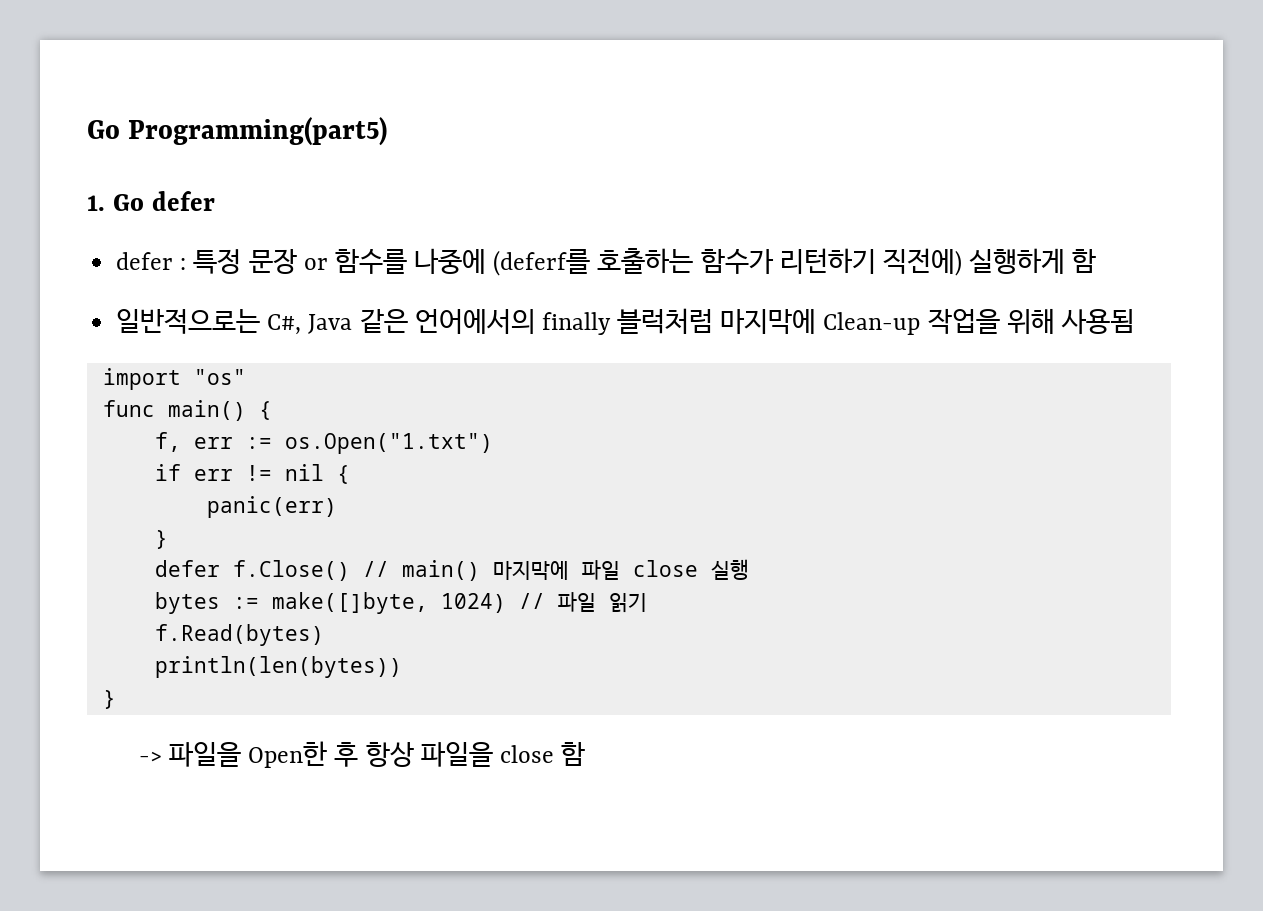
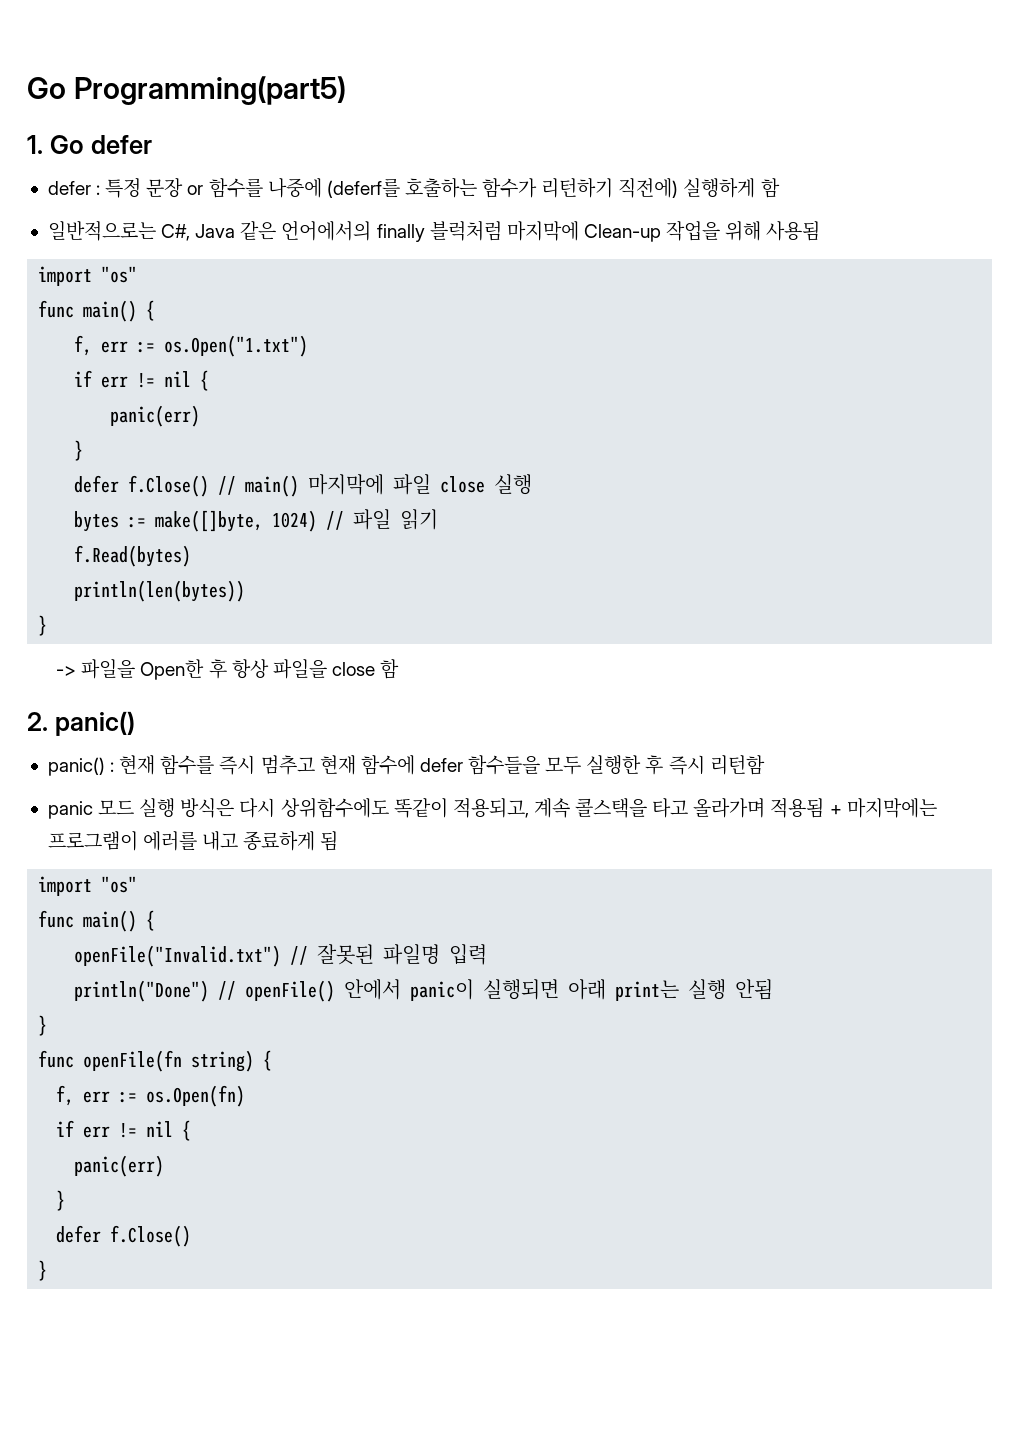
+ 2. panic()
+ panic() : 현재 함수를 즉시 멈추고 현재 함수에 defer 함수들을 모두 실행한 후 즉시 리턴함
+ panic 모드 실행 방식은 다시 상위함수에도 똑같이 적용되고, 계속 콜스택을 타고 올라가며 적용됨 + 마지막에는 프로그램이 에러를 내고 종료하게 됨
+ import "os"
+ func main() {
+ openFile("Invalid.txt") // 잘못된 파일명 입력
+ println("Done") // openFile() 안에서 panic이 실행되면 아래 print는 실행 안됨
+ }
+ func openFile(fn string) {
+ f, err := os.Open(fn)
+ if err != nil {
+ panic(err)
+ }
+ defer f.Close()
+ }

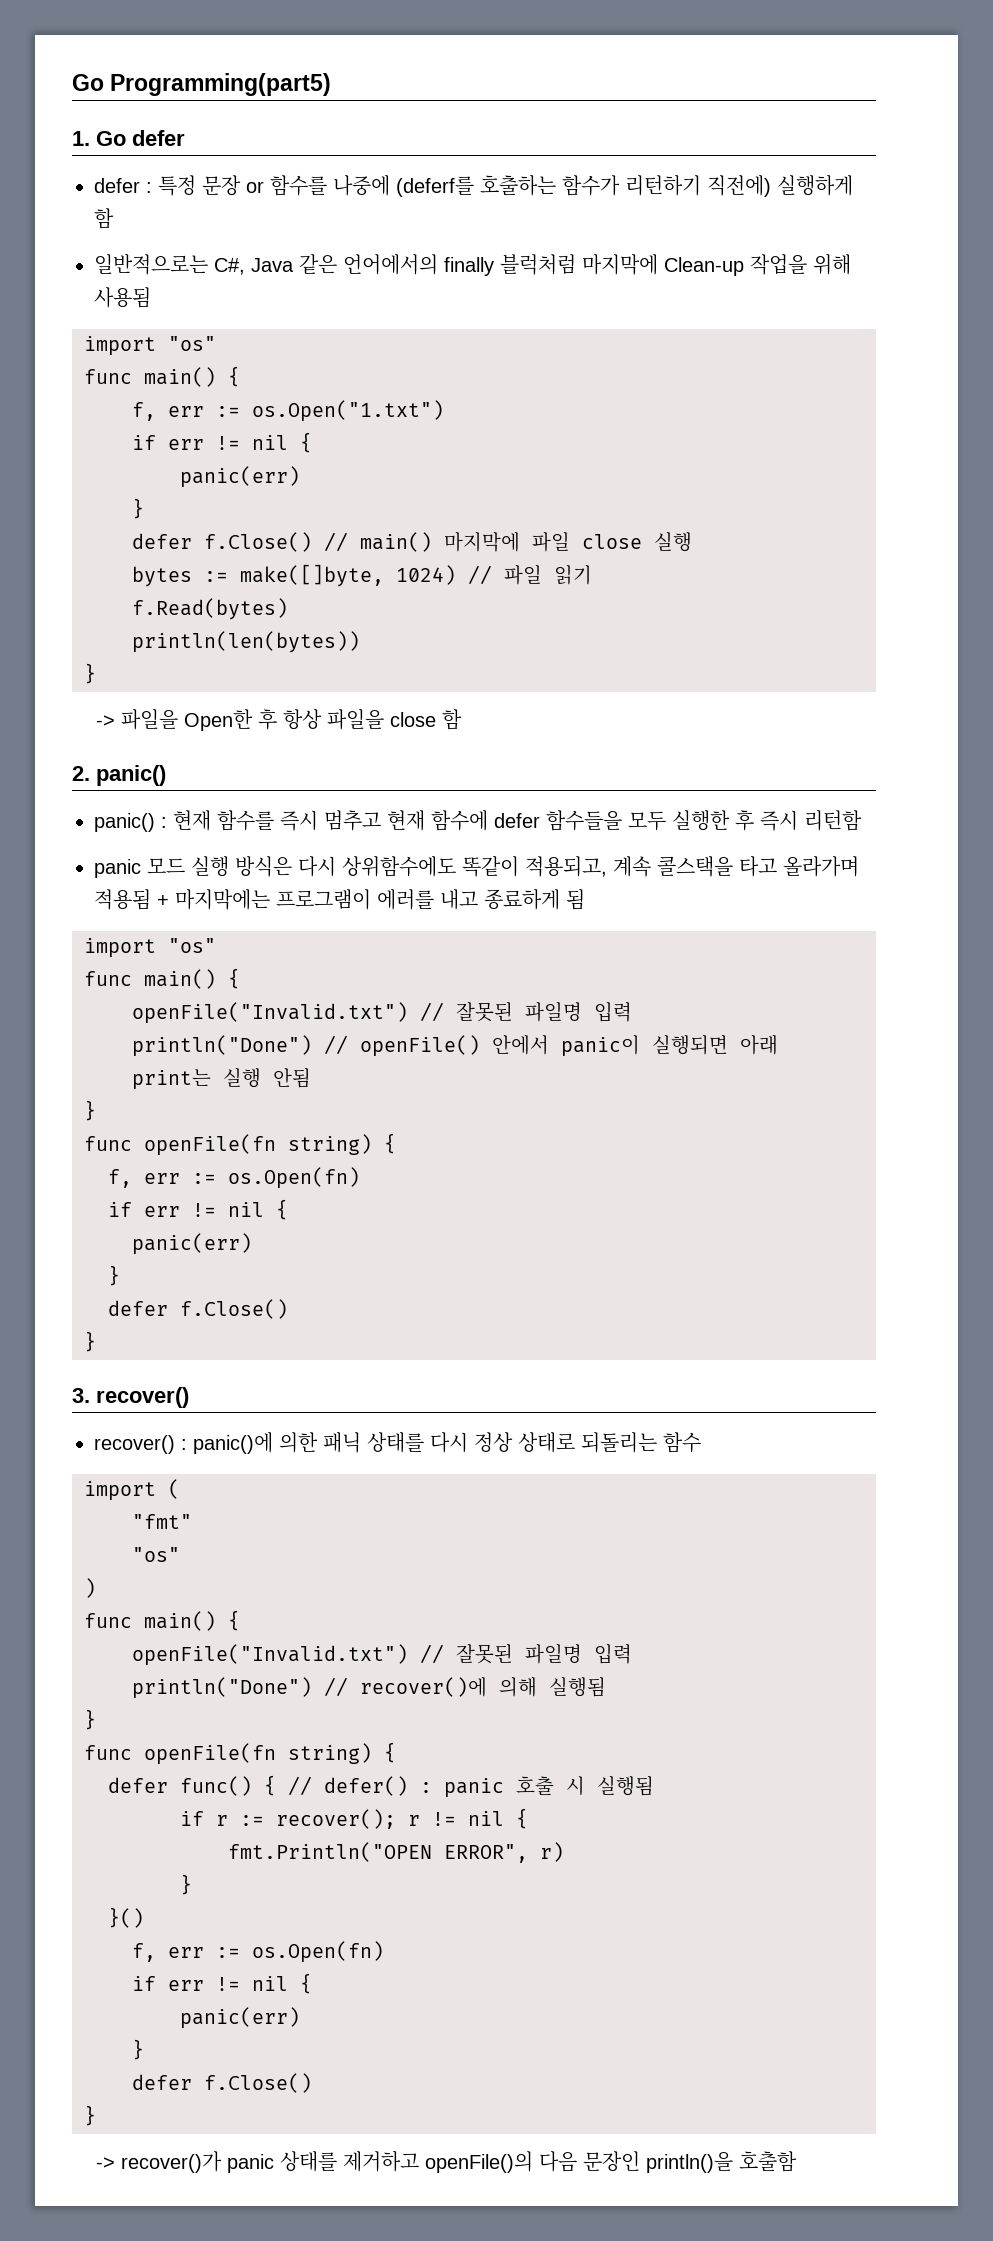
+ 3. recover()
+ recover() : panic()에 의한 패닉 상태를 다시 정상 상태로 되돌리는 함수
+ import (
+ "fmt"
+ "os"
+ )
+ func main() {
+ openFile("Invalid.txt") // 잘못된 파일명 입력
+ println("Done") // recover()에 의해 실행됨
+ }
+ func openFile(fn string) {
+ defer func() { // defer() : panic 호출 시 실행됨
+ if r := recover(); r != nil {
+ fmt.Println("OPEN ERROR", r)
+ }
+ }()
+ f, err := os.Open(fn)
+ if err != nil {
+ panic(err)
+ }
+ defer f.Close()
+ }
+ -> recover()가 panic 상태를 제거하고 openFile()의 다음 문장인 println()을 호출함

